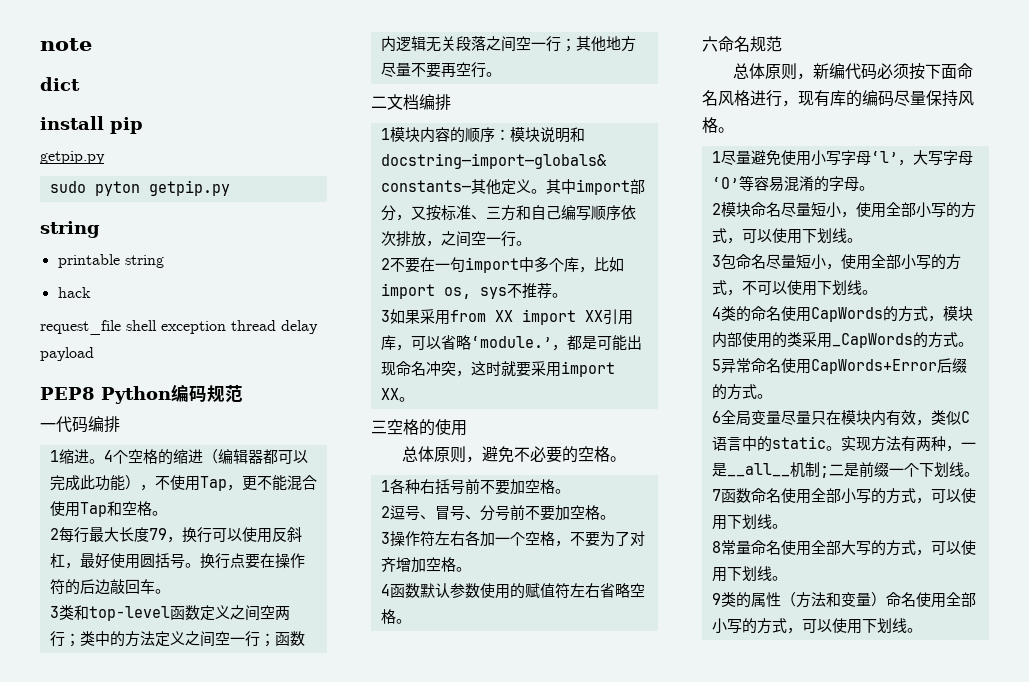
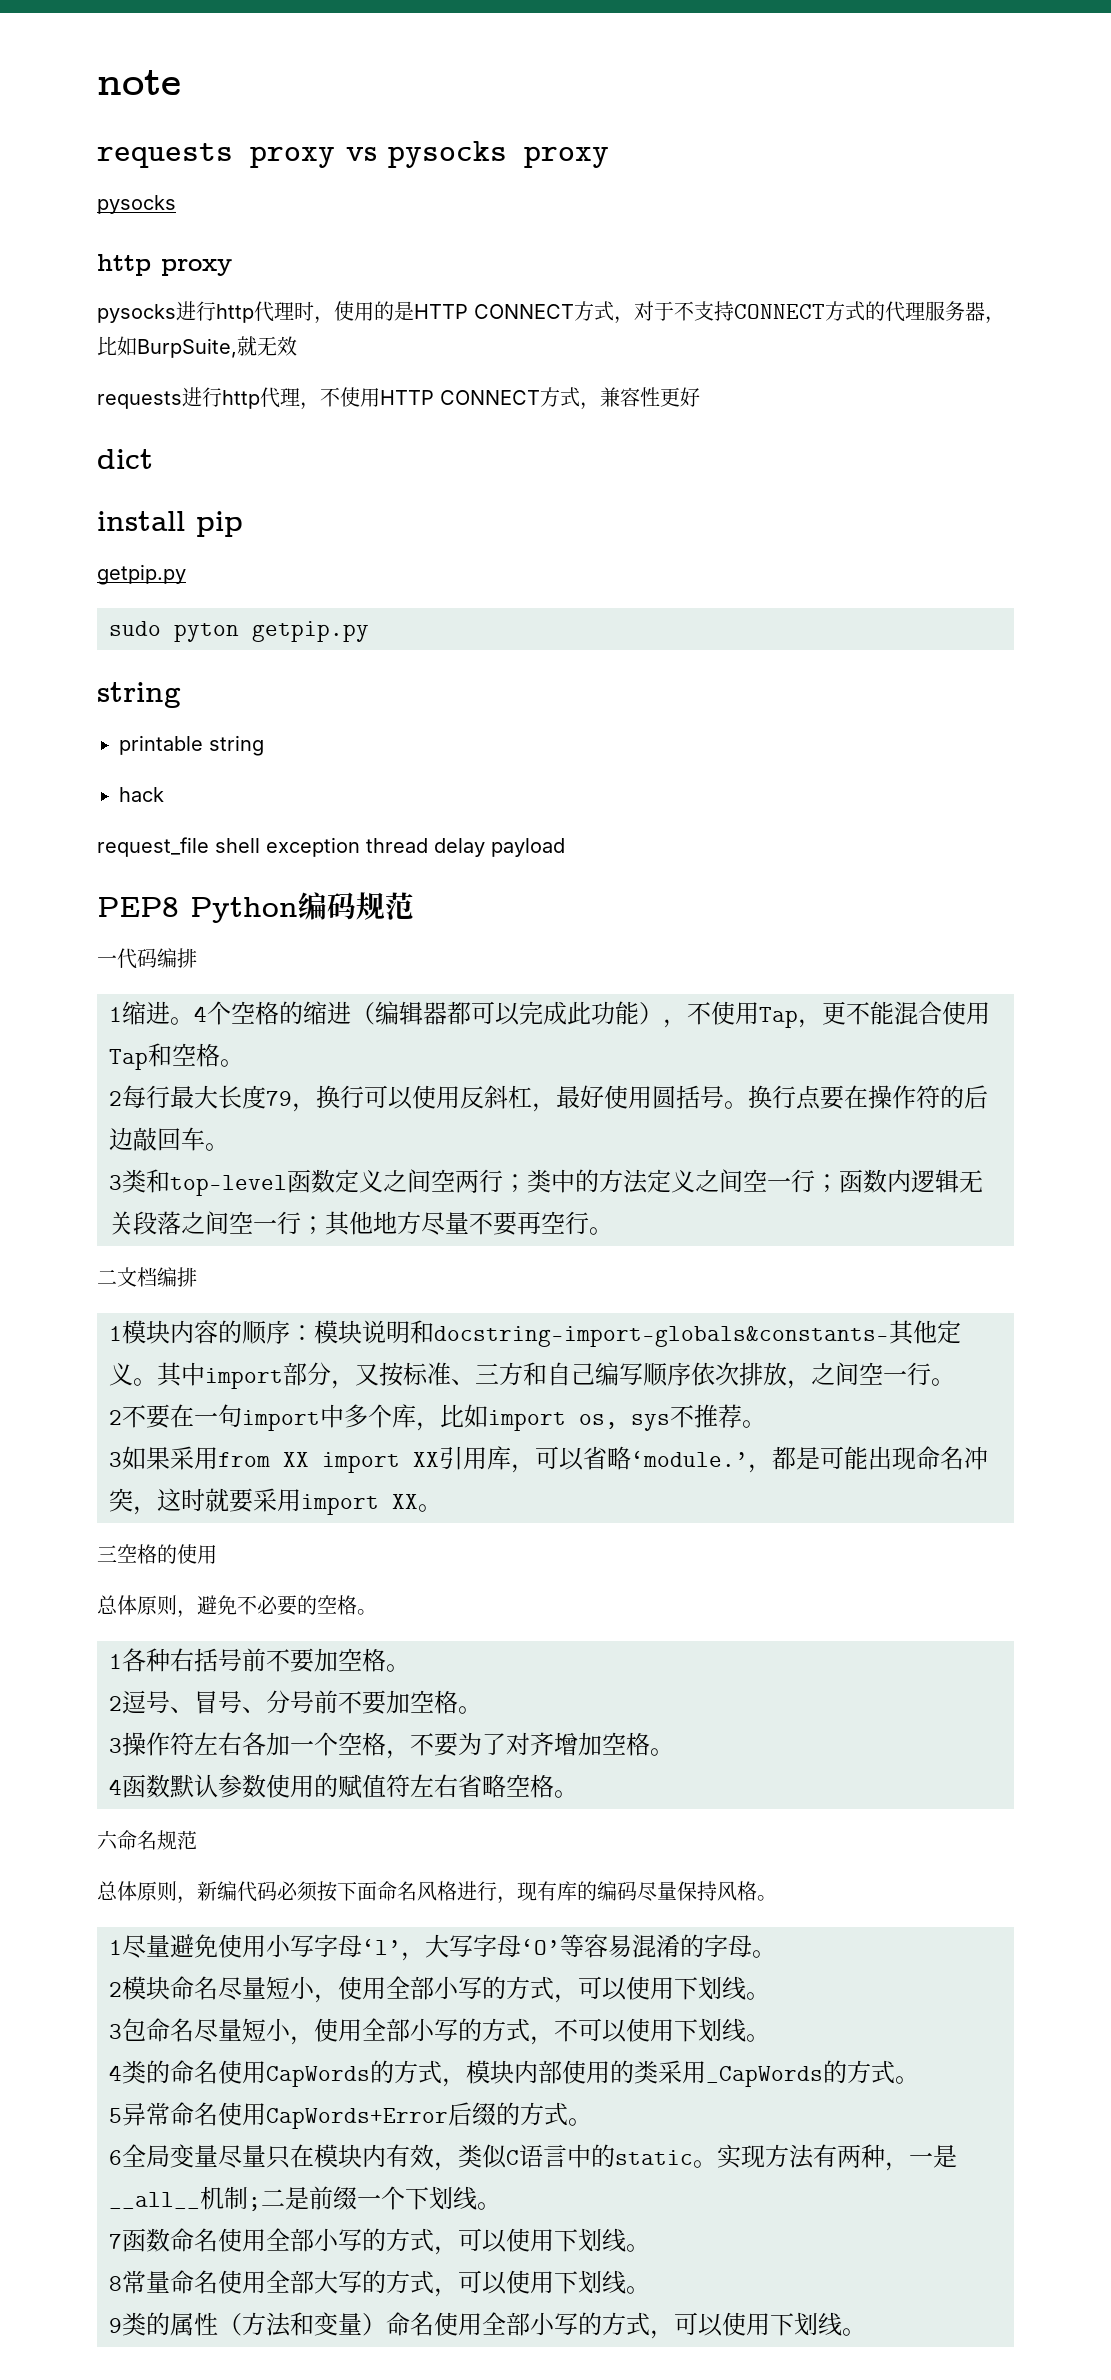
+ requests proxy vs pysocks proxy
+ pysocks
+ http proxy
+ pysocks进行http代理时，使用的是HTTP CONNECT方式，对于不支持CONNECT方式的代理服务器，比如BurpSuite,就无效
+ requests进行http代理，不使用HTTP CONNECT方式，兼容性更好

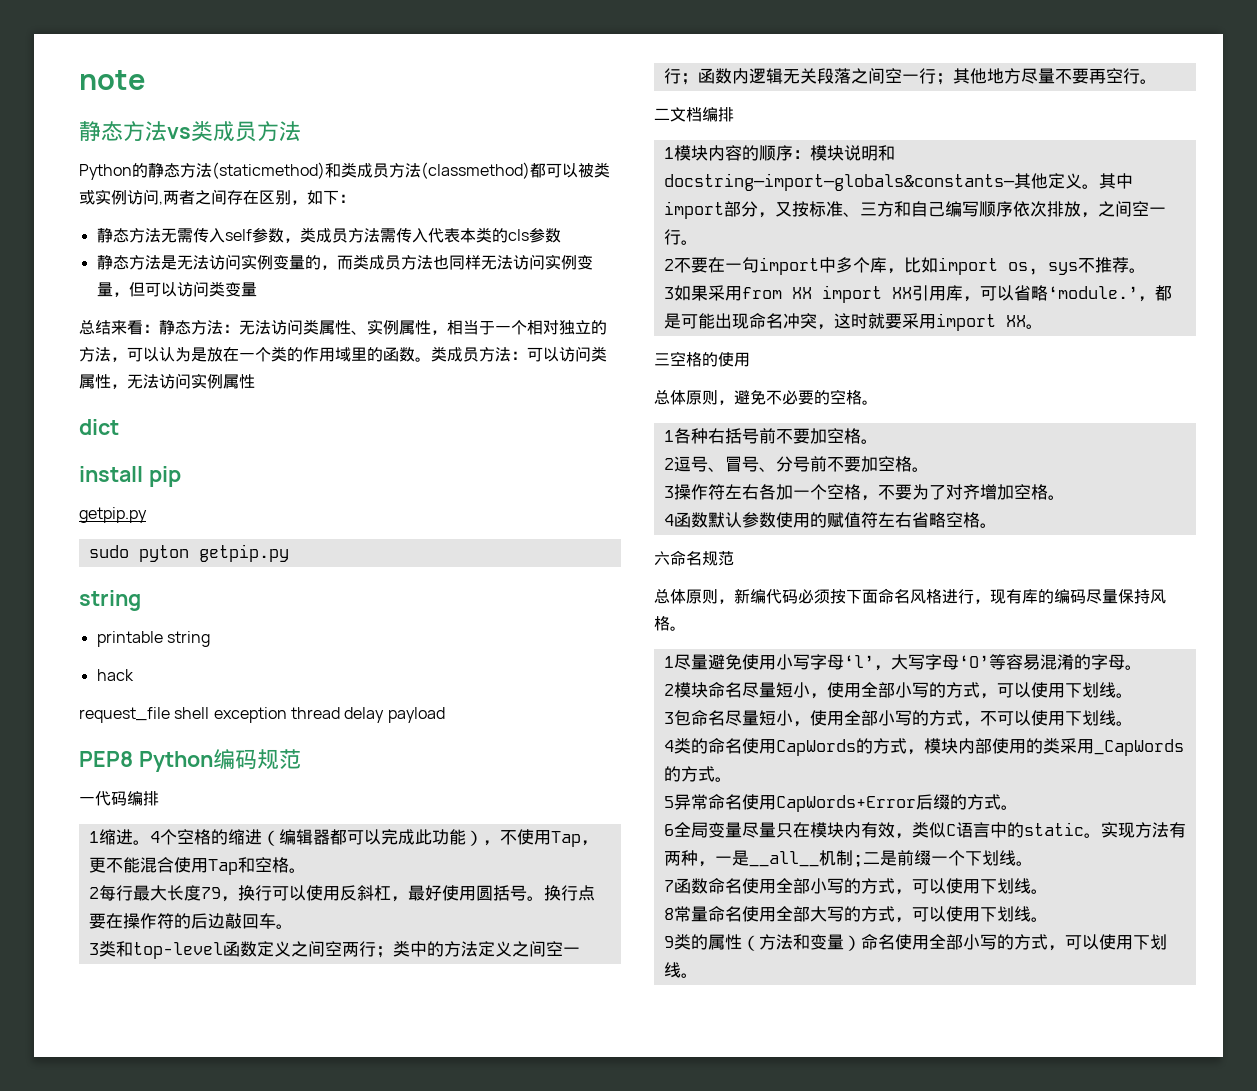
- requests proxy vs pysocks proxy
- pysocks
- http proxy
- pysocks进行http代理时，使用的是HTTP CONNECT方式，对于不支持CONNECT方式的代理服务器，比如BurpSuite,就无效
- requests进行http代理，不使用HTTP CONNECT方式，兼容性更好
+ 静态方法vs类成员方法
+ Python的静态方法(staticmethod)和类成员方法(classmethod)都可以被类或实例访问,两者之间存在区别，如下：
+ 静态方法无需传入self参数，类成员方法需传入代表本类的cls参数
+ 静态方法是无法访问实例变量的，而类成员方法也同样无法访问实例变量，但可以访问类变量
+ 总结来看：静态方法：无法访问类属性、实例属性，相当于一个相对独立的方法，可以认为是放在一个类的作用域里的函数。类成员方法：可以访问类属性，无法访问实例属性

